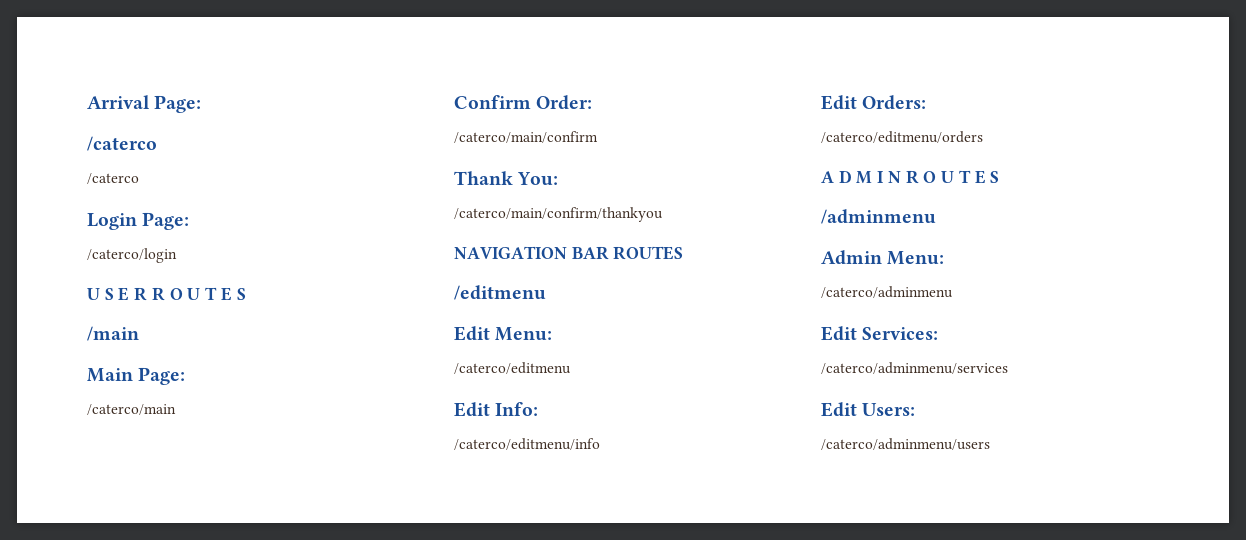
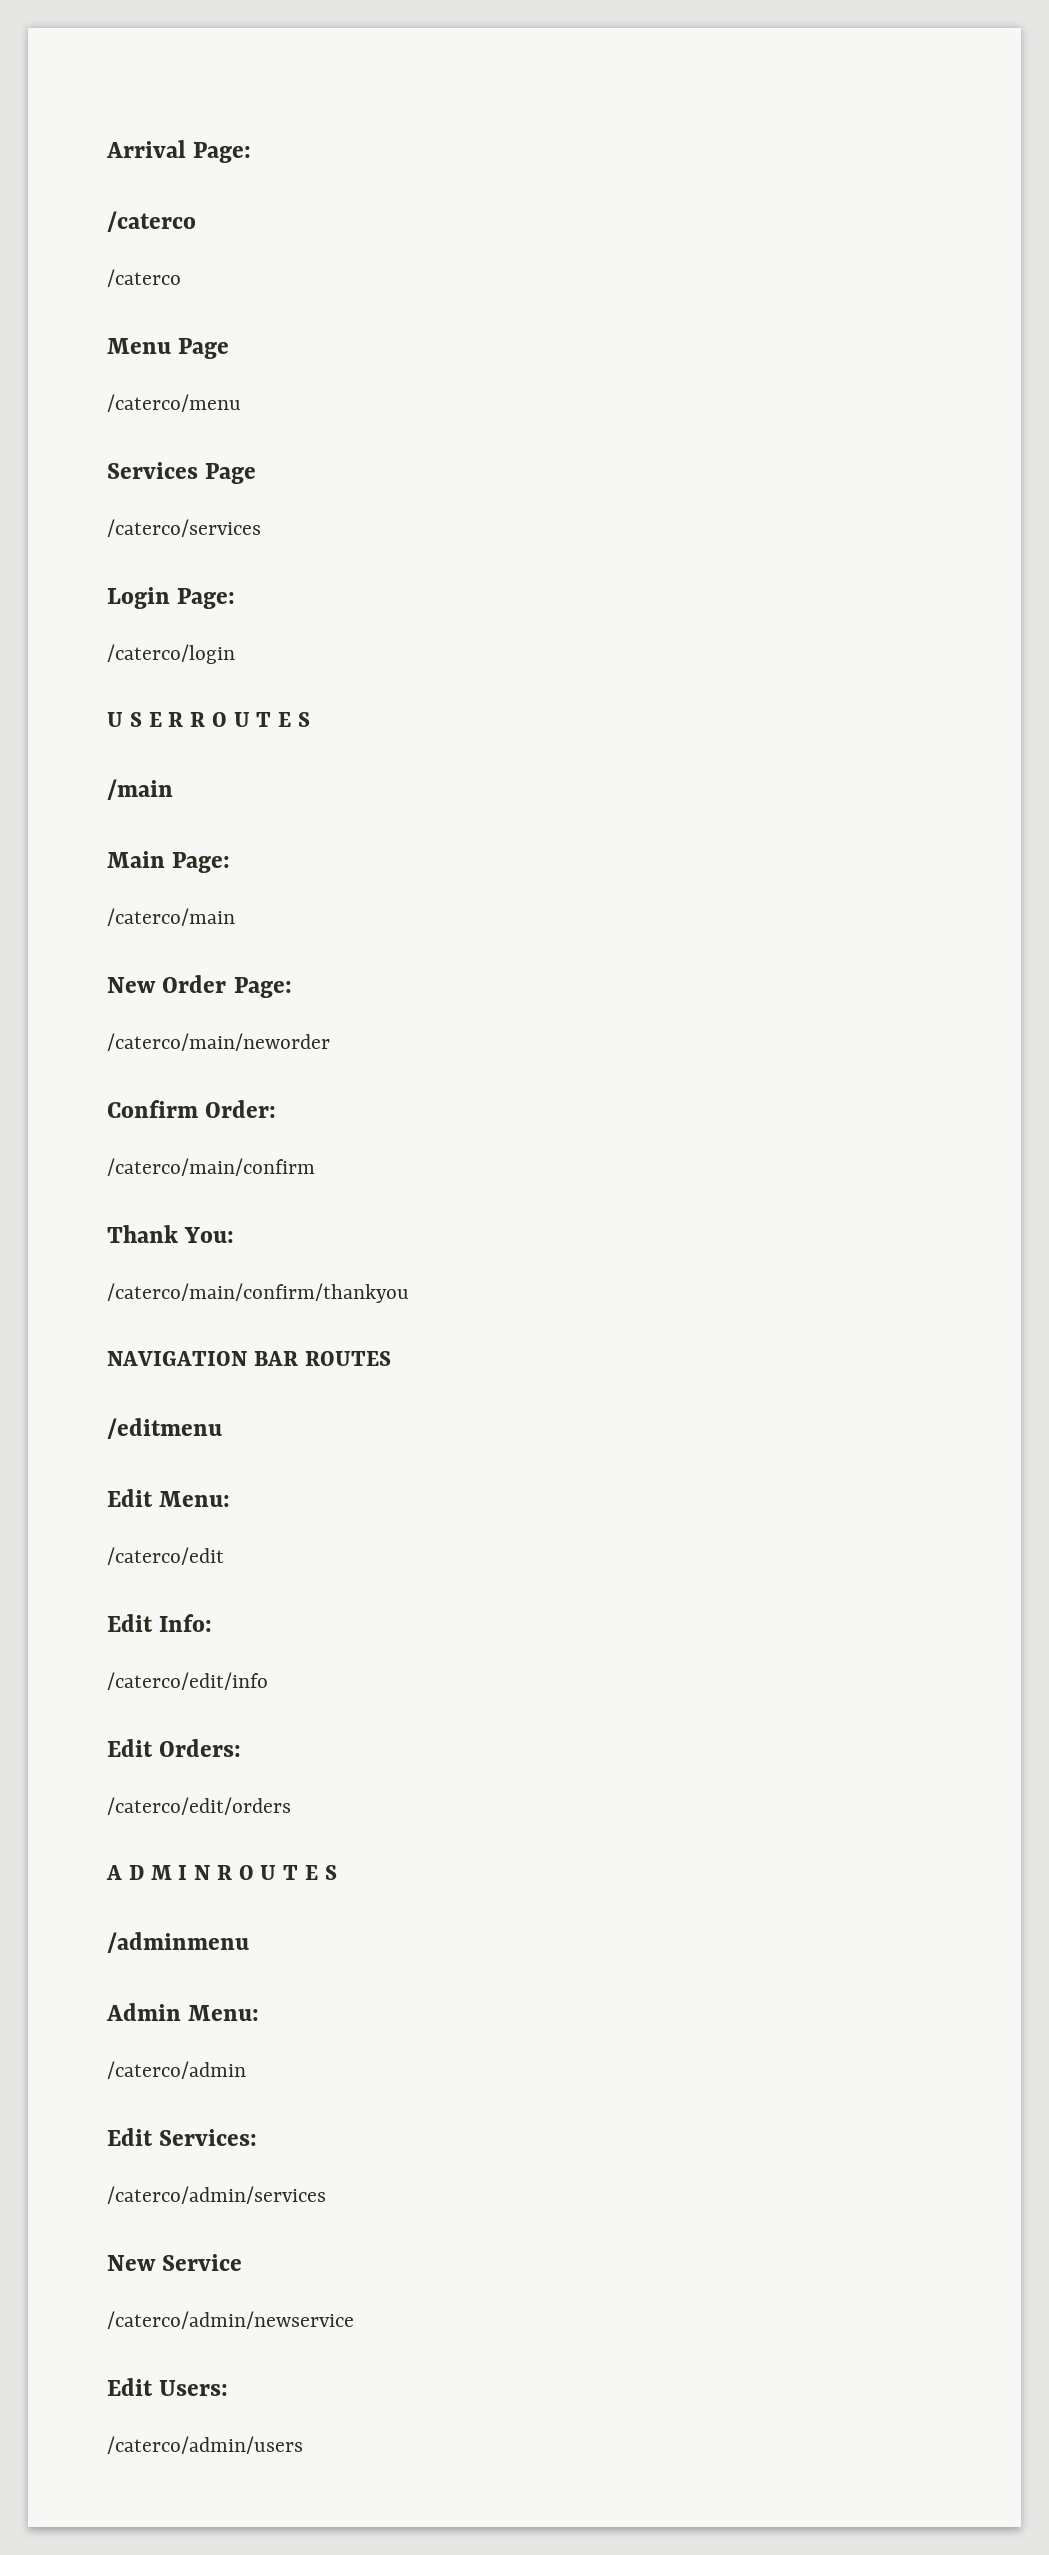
+ Menu Page
+ /caterco/menu
+ Services Page
+ /caterco/services
+ New Order Page:
+ /caterco/main/neworder
- /caterco/editmenu
+ /caterco/edit
- /caterco/editmenu/info
+ /caterco/edit/info
- /caterco/editmenu/orders
+ /caterco/edit/orders
- /caterco/adminmenu
+ /caterco/admin
- /caterco/adminmenu/services
+ /caterco/admin/services
+ New Service
+ /caterco/admin/newservice
- /caterco/adminmenu/users
+ /caterco/admin/users

